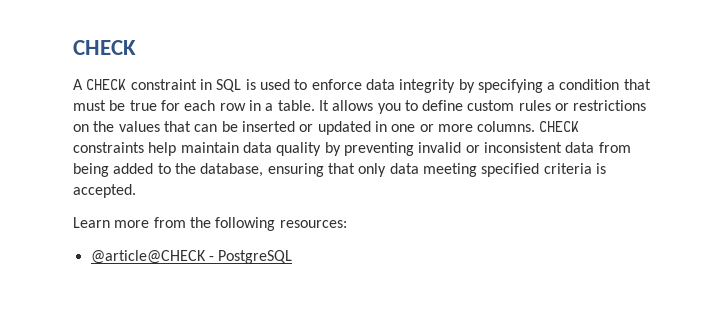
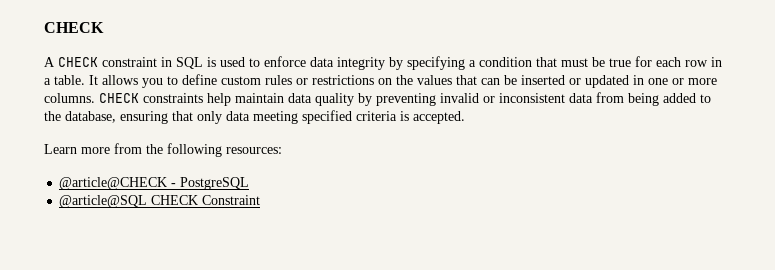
+ @article@SQL CHECK Constraint

